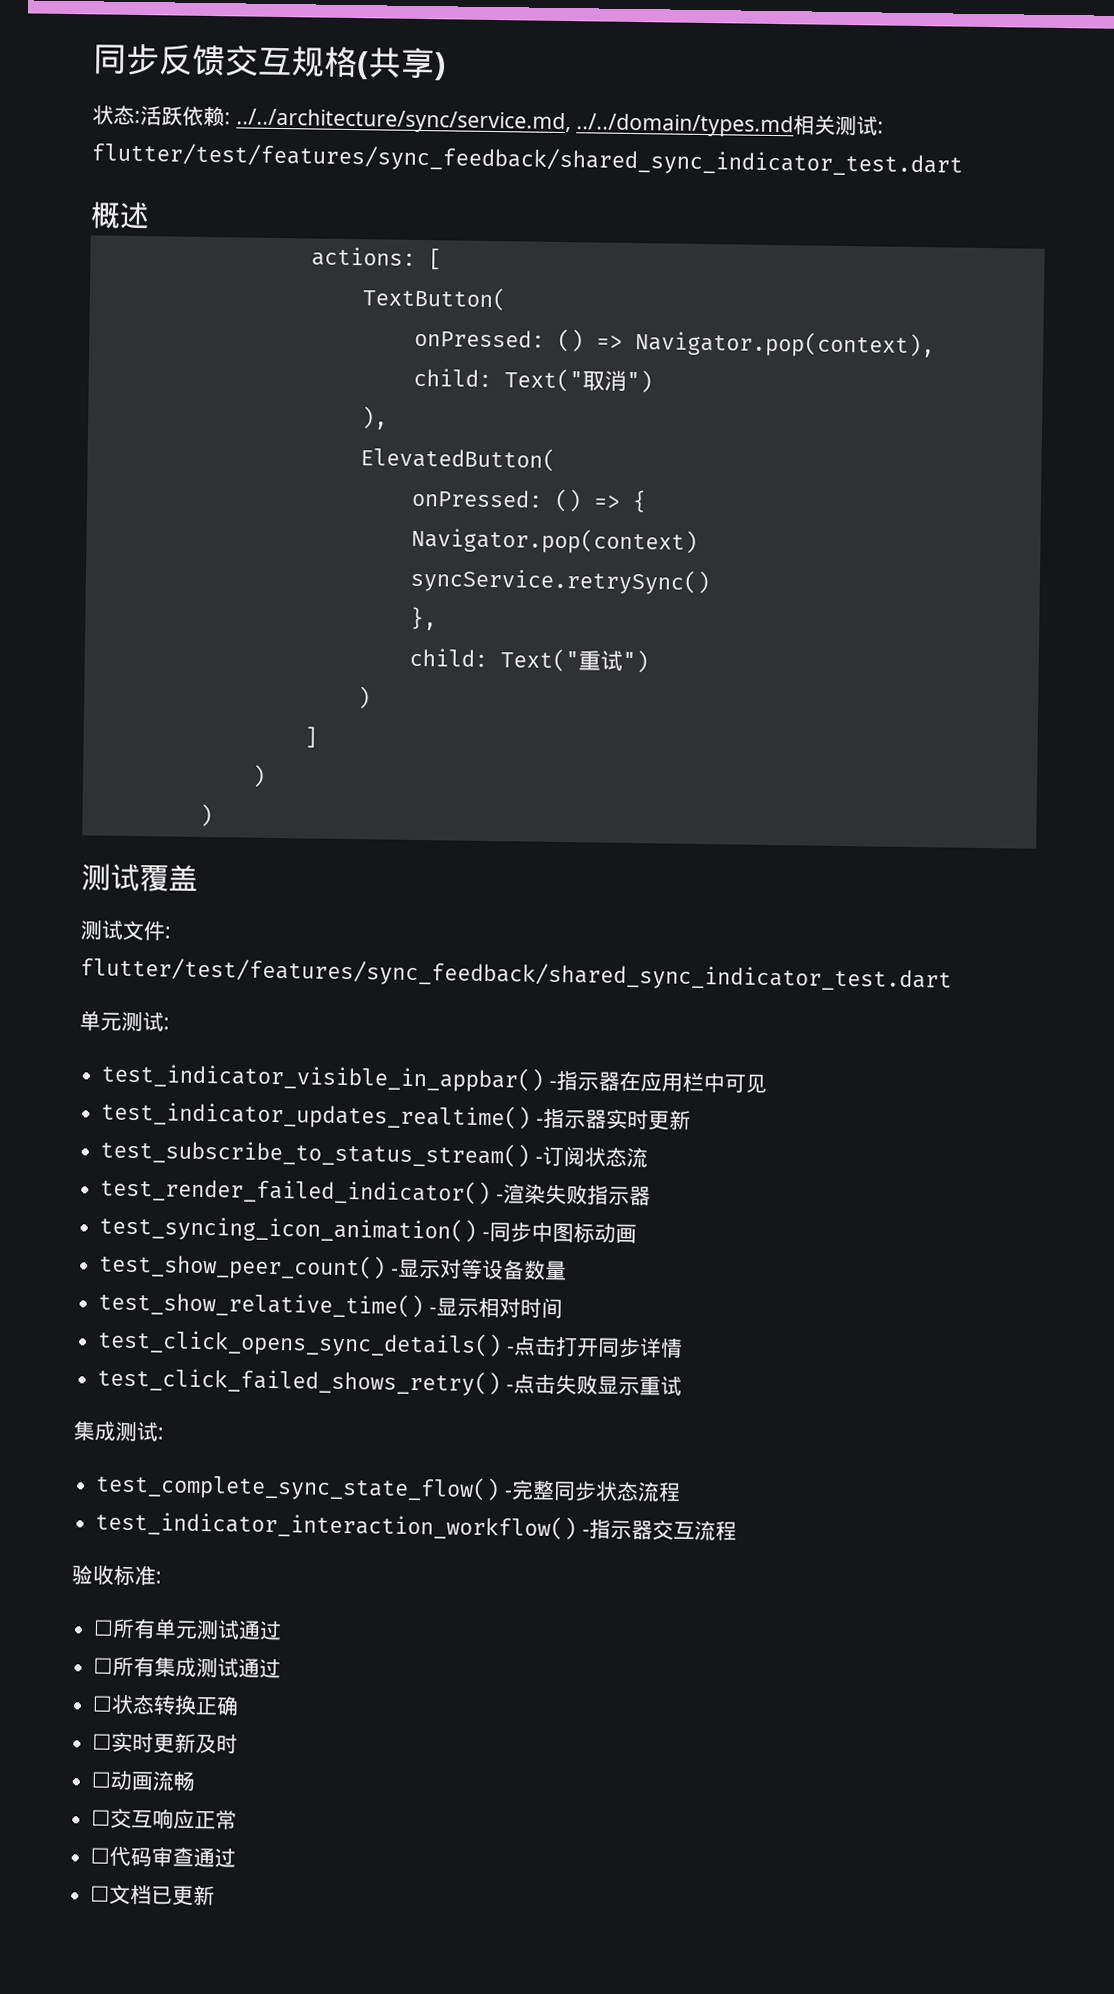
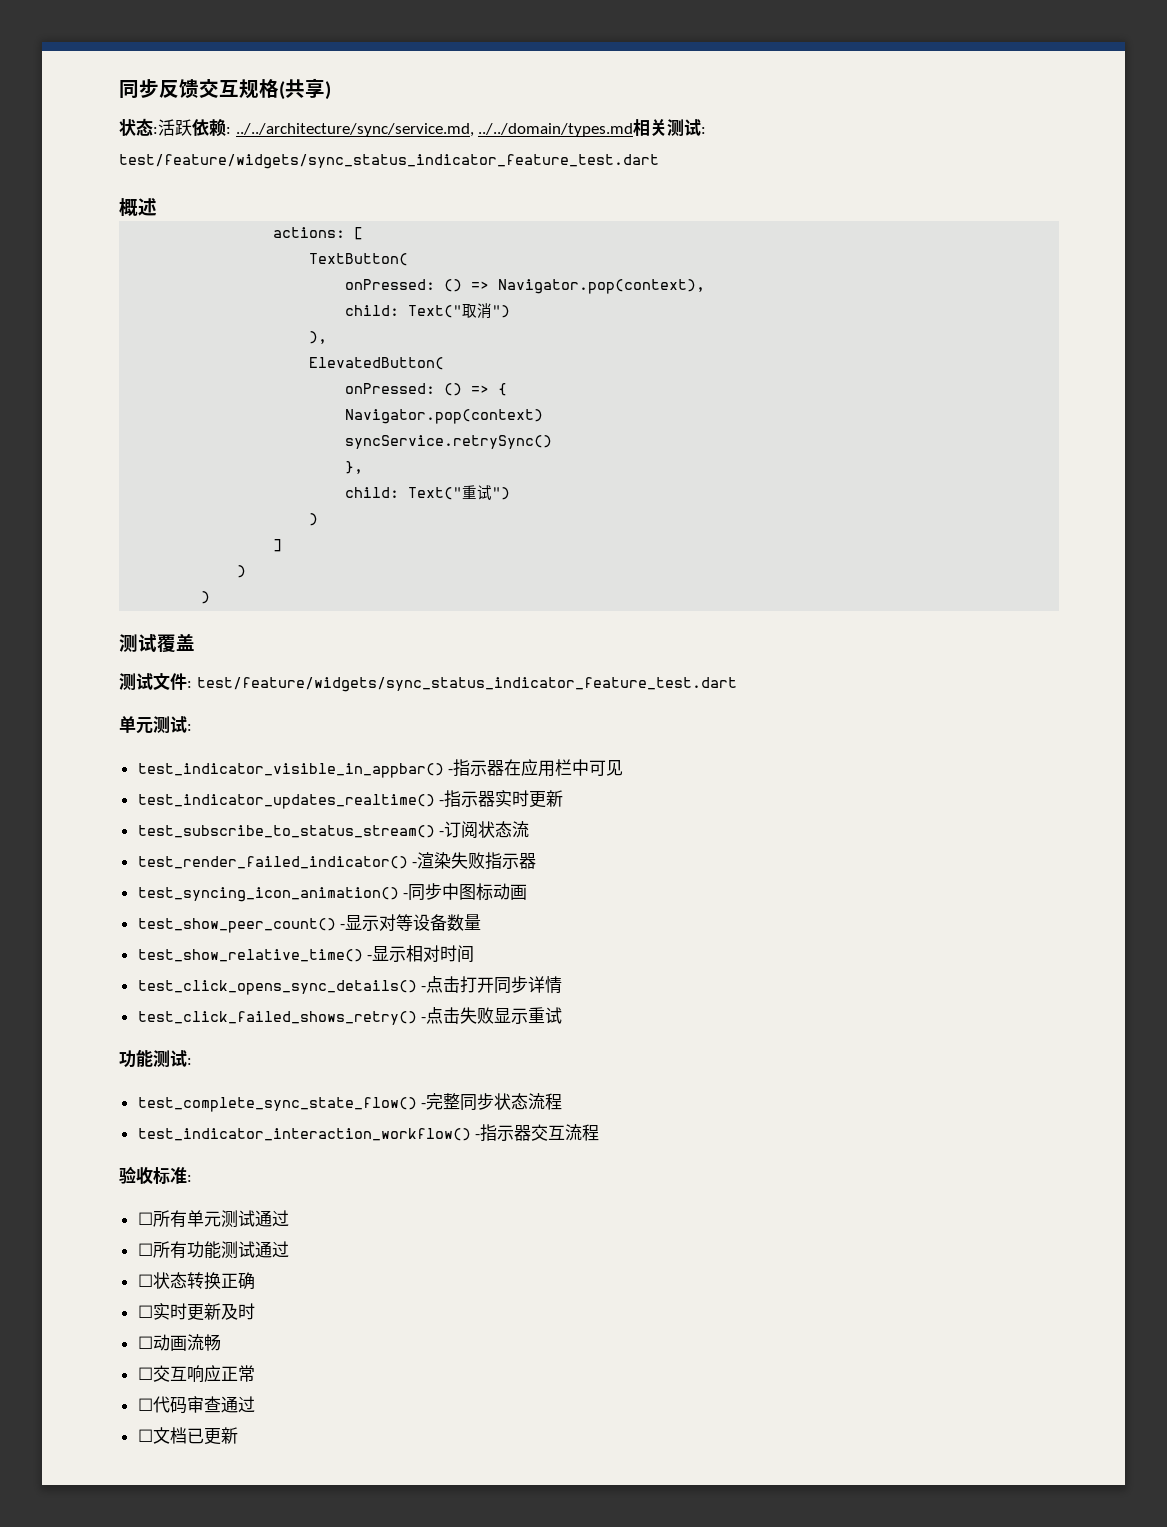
- 状态:活跃依赖: ../../architecture/sync/service.md, ../../domain/types.md相关测试: flutter/test/features/sync_feedback/shared_sync_indicator_test.dart
+ 状态:活跃依赖: ../../architecture/sync/service.md, ../../domain/types.md相关测试: test/feature/widgets/sync_status_indicator_feature_test.dart
- 测试文件: flutter/test/features/sync_feedback/shared_sync_indicator_test.dart
+ 测试文件: test/feature/widgets/sync_status_indicator_feature_test.dart
- 集成测试:
+ 功能测试:
- ☐所有集成测试通过
+ ☐所有功能测试通过

